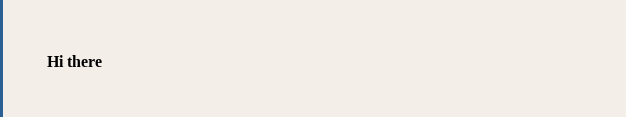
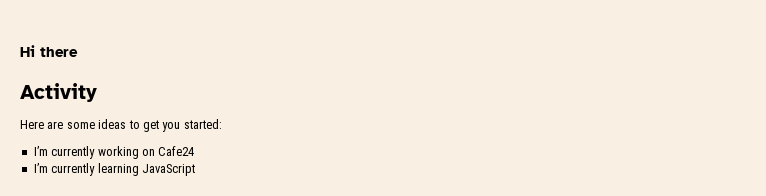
+ Activity
+ Here are some ideas to get you started:
+ I’m currently working on Cafe24
+ I’m currently learning JavaScript

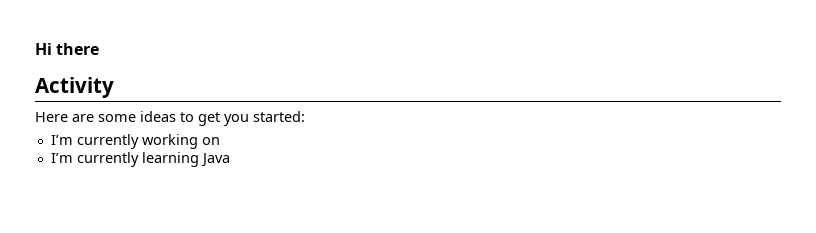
- I’m currently working on Cafe24
+ I’m currently working on
- I’m currently learning JavaScript
+ I’m currently learning Java

